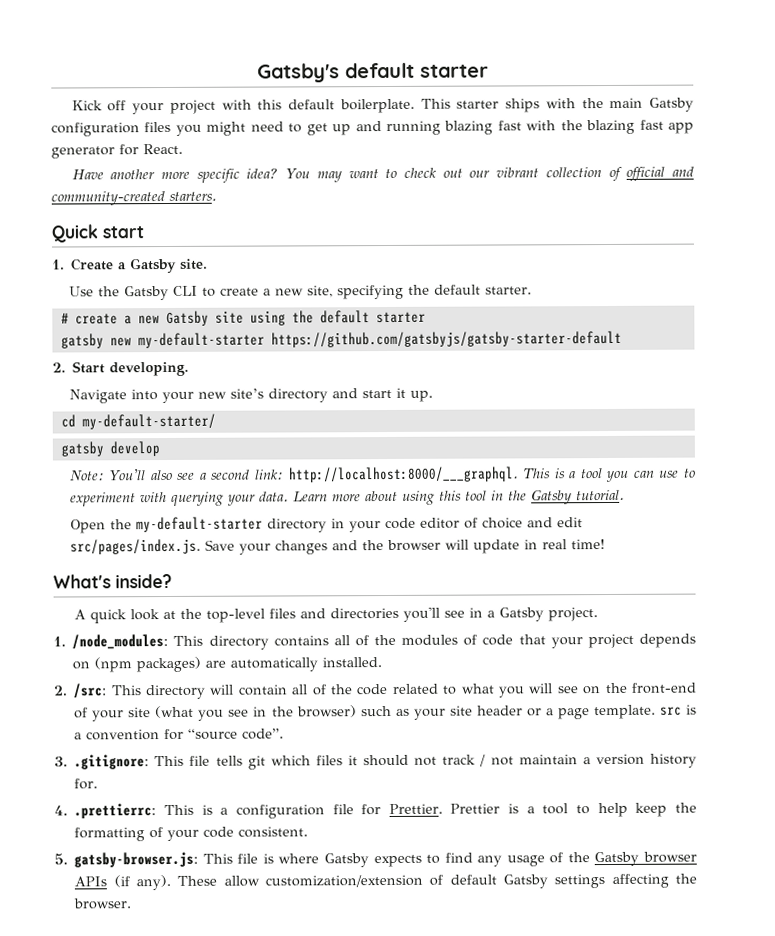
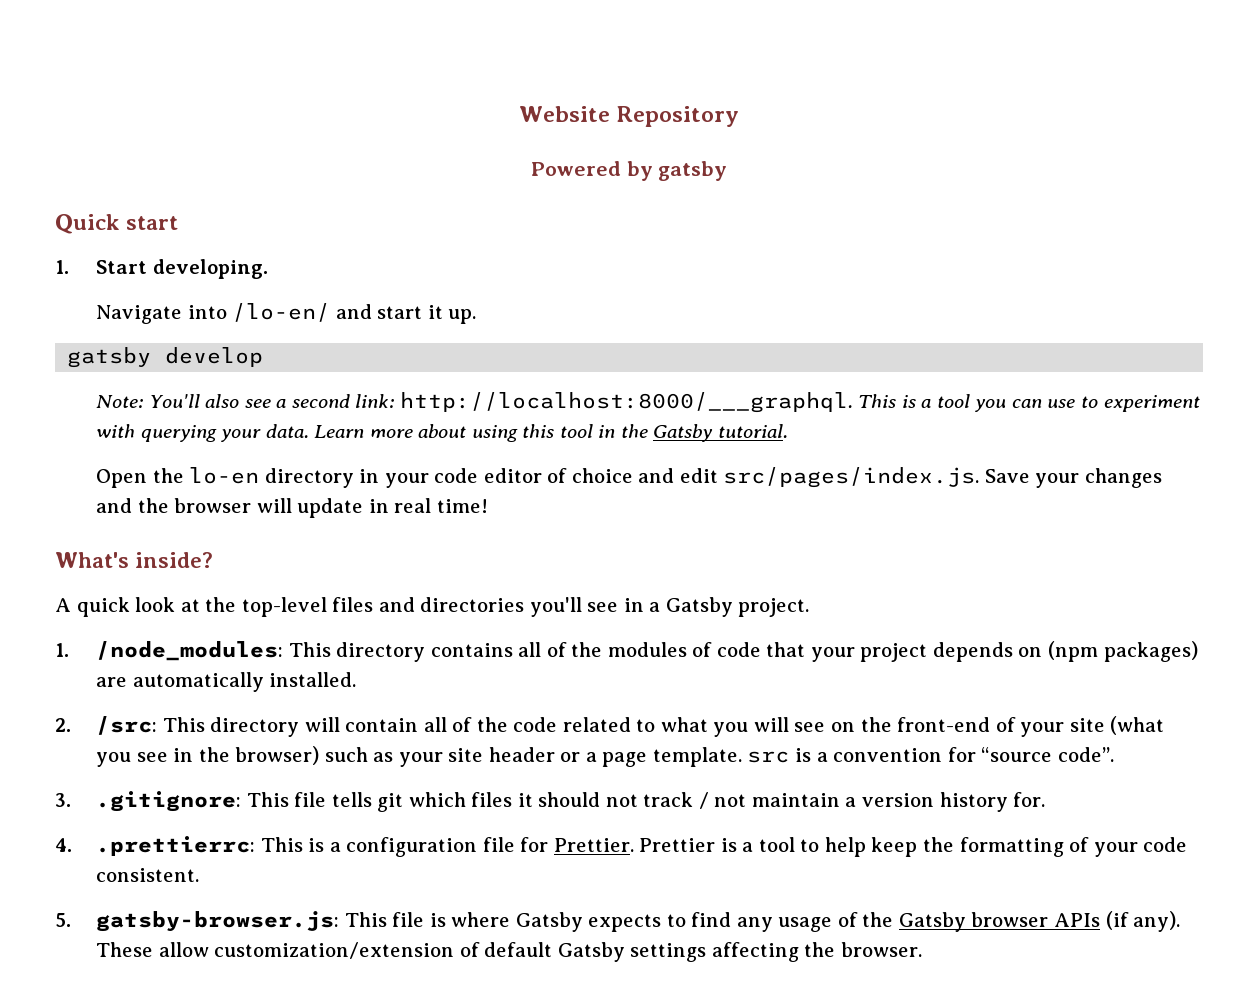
- Gatsby's default starter
- Kick off your project with this default boilerplate. This starter ships with the main Gatsby configuration files you might need to get up and running blazing fast with the blazing fast app generator for React.
- Have another more specific idea? You may want to check out our vibrant collection of official and community-created starters.
+ Website Repository
+ Powered by gatsby
  Quick start
- 1. Create a Gatsby site.
- Use the Gatsby CLI to create a new site, specifying the default starter.
- # create a new Gatsby site using the default starter
- gatsby new my-default-starter https://github.com/gatsbyjs/gatsby-starter-default
- 2. Start developing.
+ 1. Start developing.
- Navigate into your new site’s directory and start it up.
+ Navigate into /lo-en/ and start it up.
- cd my-default-starter/
- Open the my-default-starter directory in your code editor of choice and edit src/pages/index.js. Save your changes and the browser will update in real time!
+ Open the lo-en directory in your code editor of choice and edit src/pages/index.js. Save your changes and the browser will update in real time!

